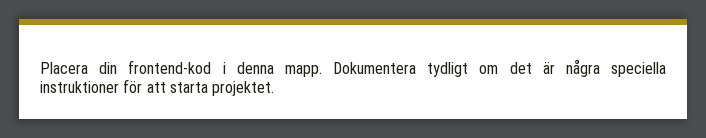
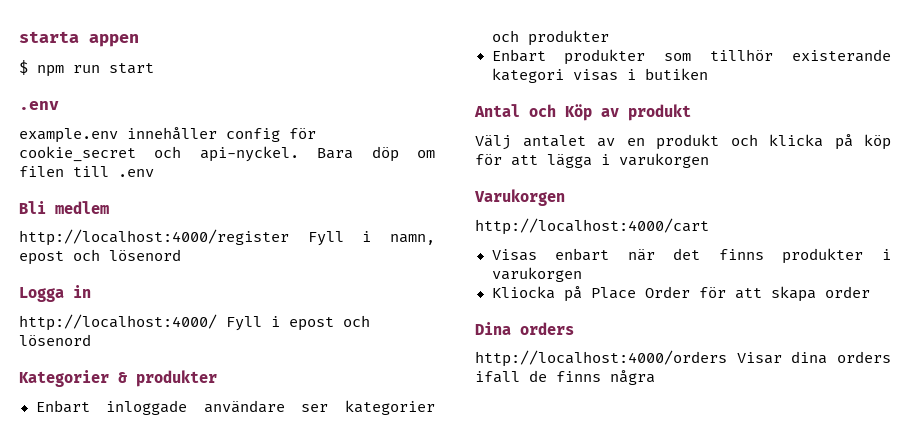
- Placera din frontend-kod i denna mapp. Dokumentera tydligt om det är några speciella instruktioner för att starta projektet.
+ starta appen
+ $ npm run start
+ .env
+ example.env innehåller config för cookie_secret och api-nyckel. Bara döp om filen till .env
+ Bli medlem
+ http://localhost:4000/register Fyll i namn, epost och lösenord
+ Logga in
+ http://localhost:4000/ Fyll i epost och lösenord
+ Kategorier & produkter
+ Enbart inloggade användare ser kategorier och produkter
+ Enbart produkter som tillhör existerande kategori visas i butiken
+ Antal och Köp av produkt
+ Välj antalet av en produkt och klicka på köp för att lägga i varukorgen
+ Varukorgen
+ http://localhost:4000/cart
+ Visas enbart när det finns produkter i varukorgen
+ Kliocka på Place Order för att skapa order
+ Dina orders
+ http://localhost:4000/orders Visar dina orders ifall de finns några

